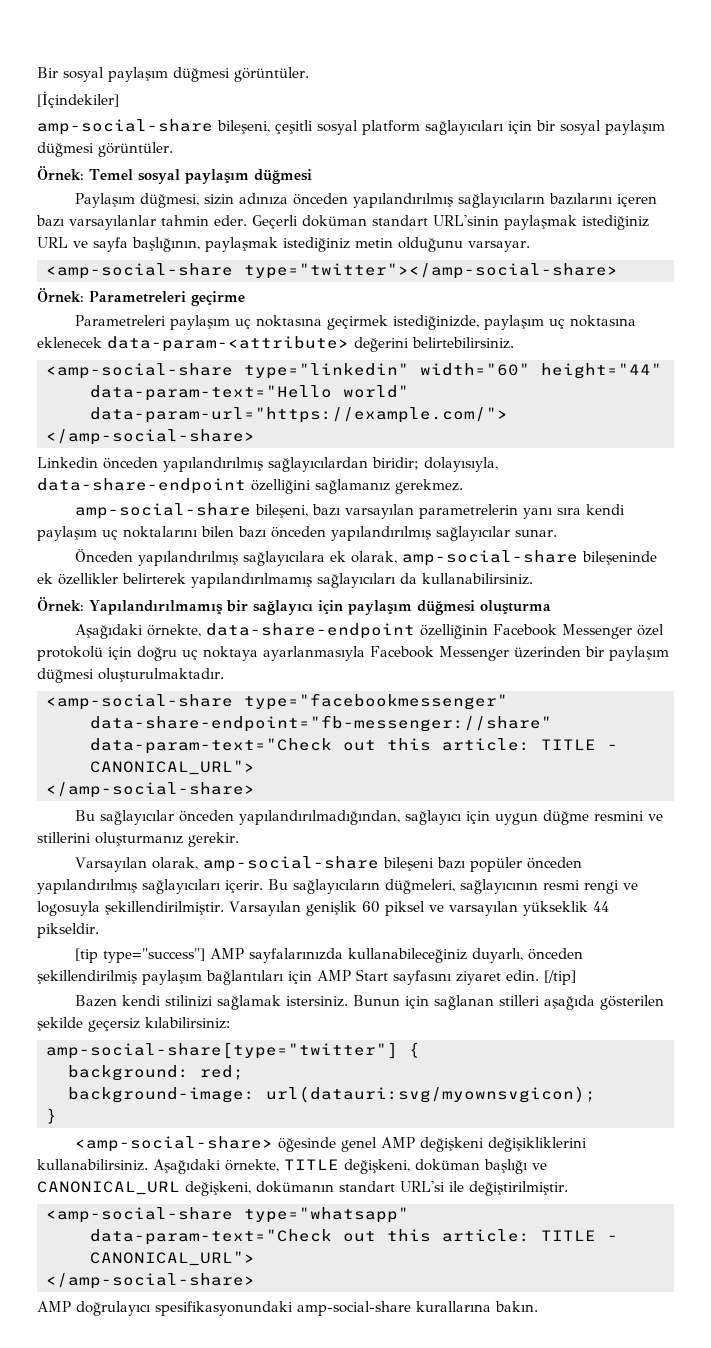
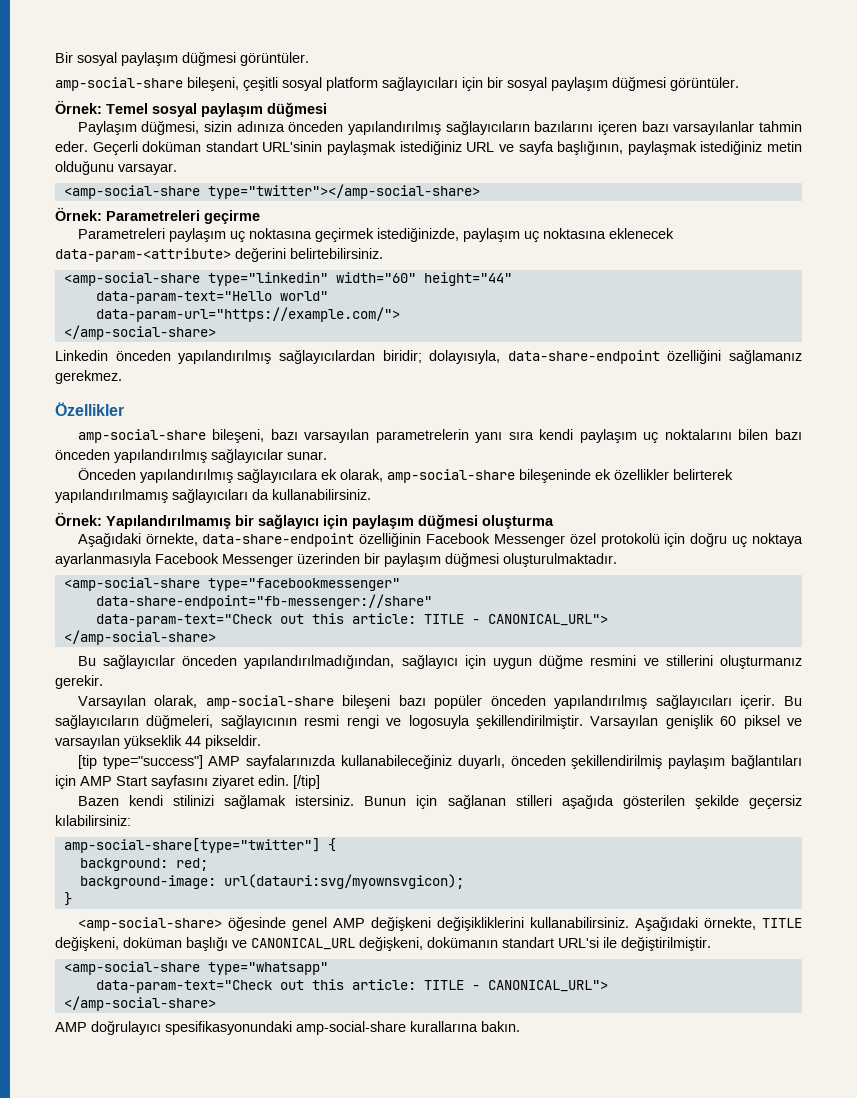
- [İçindekiler]
+ Özellikler

